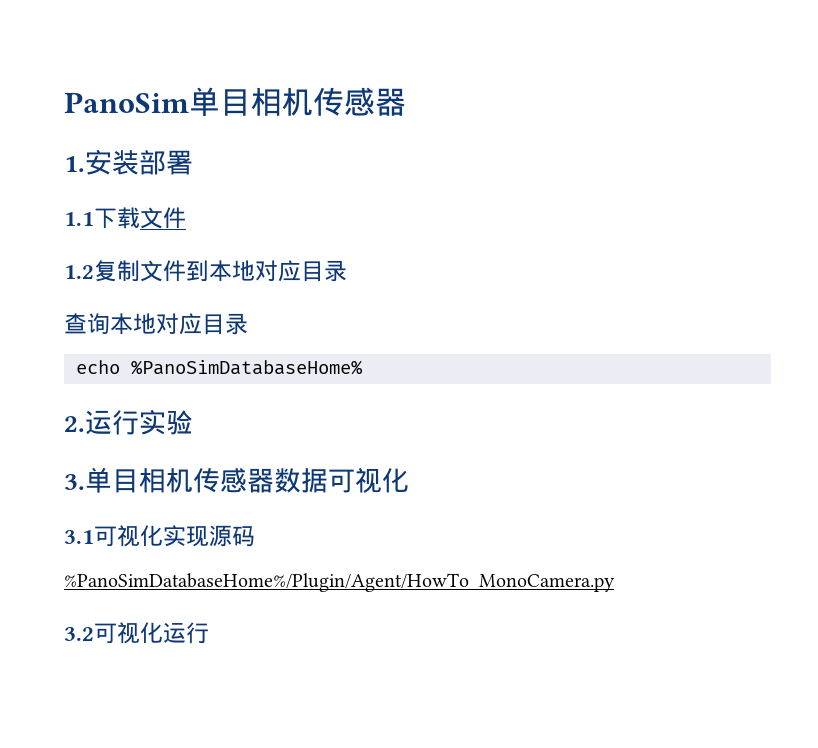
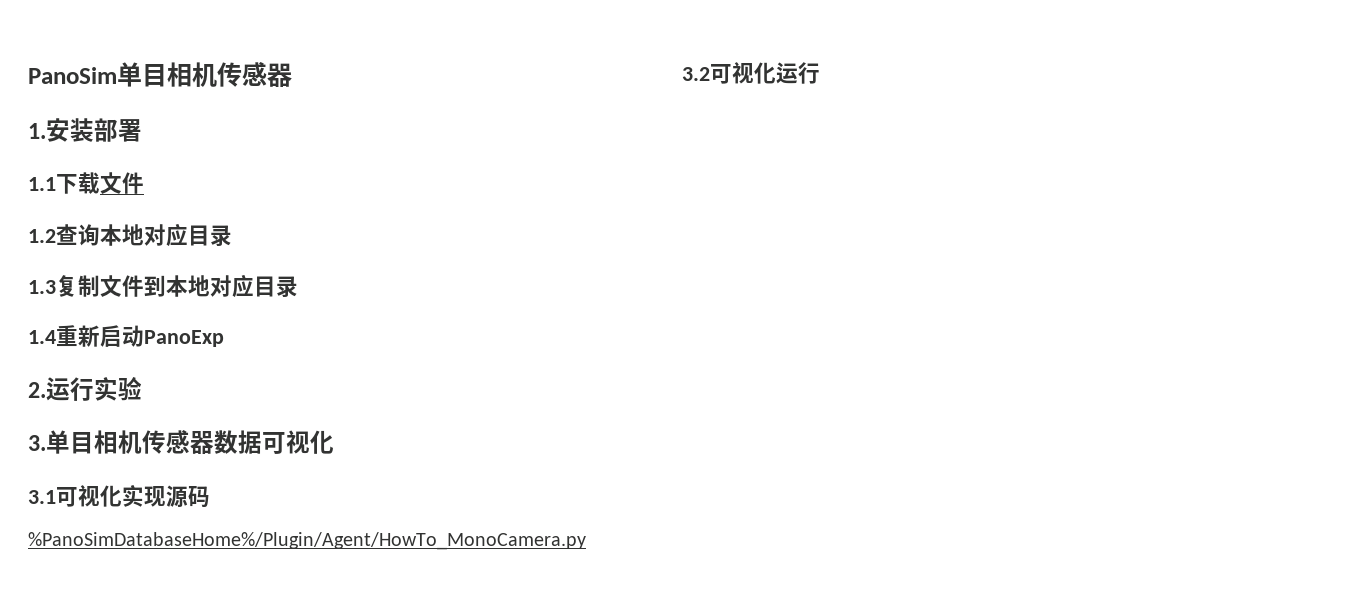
- 1.2复制文件到本地对应目录
+ 1.2查询本地对应目录
+ 1.3复制文件到本地对应目录
- 查询本地对应目录
- echo %PanoSimDatabaseHome%
+ 1.4重新启动PanoExp

